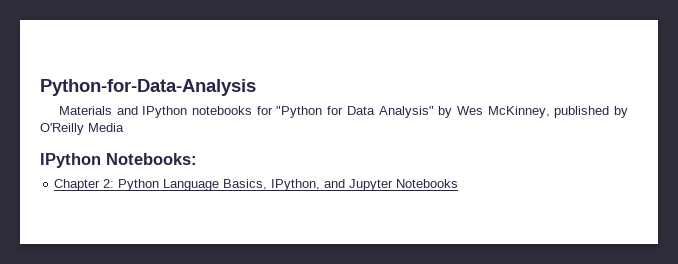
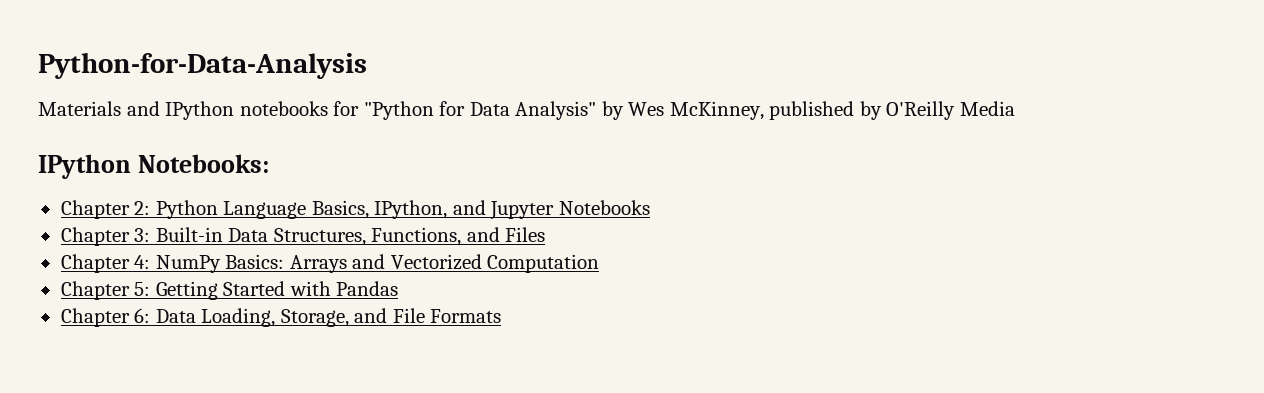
+ Chapter 3: Built-in Data Structures, Functions, and Files
+ Chapter 4: NumPy Basics: Arrays and Vectorized Computation
+ Chapter 5: Getting Started with Pandas
+ Chapter 6: Data Loading, Storage, and File Formats

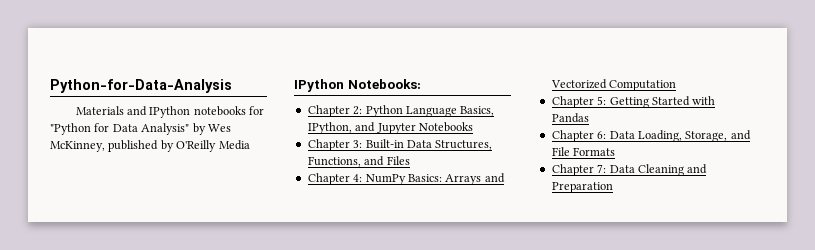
+ Chapter 7: Data Cleaning and Preparation

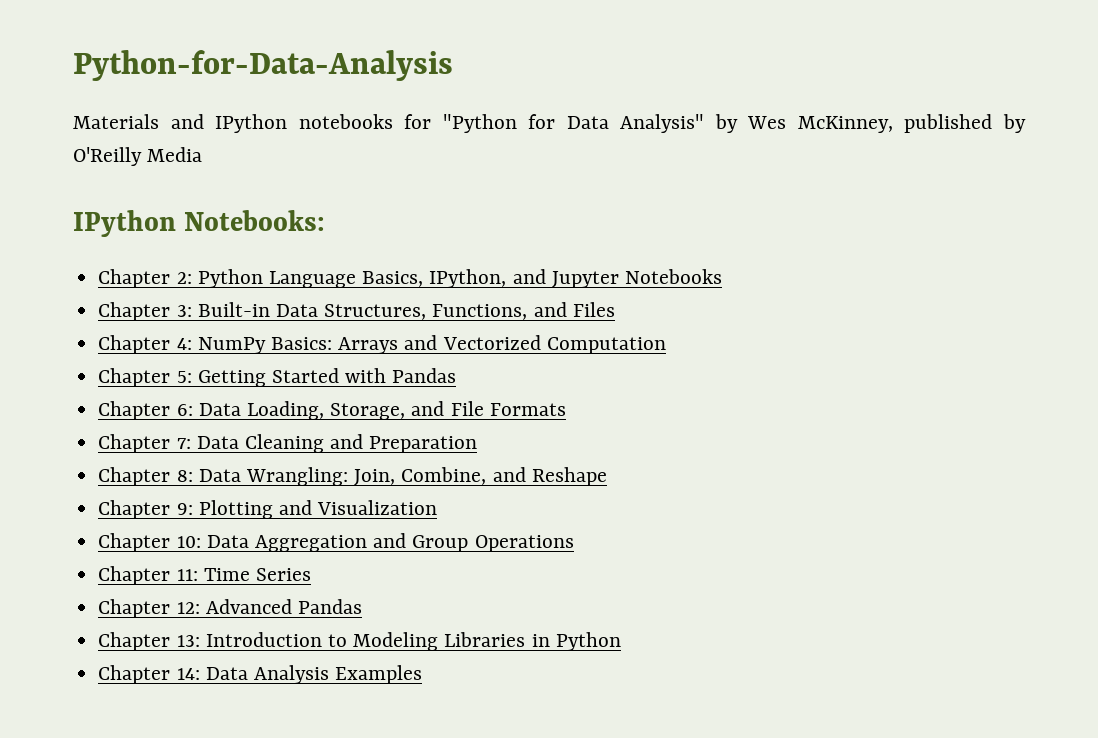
+ Chapter 8: Data Wrangling: Join, Combine, and Reshape
+ Chapter 9: Plotting and Visualization
+ Chapter 10: Data Aggregation and Group Operations
+ Chapter 11: Time Series
+ Chapter 12: Advanced Pandas
+ Chapter 13: Introduction to Modeling Libraries in Python
+ Chapter 14: Data Analysis Examples

